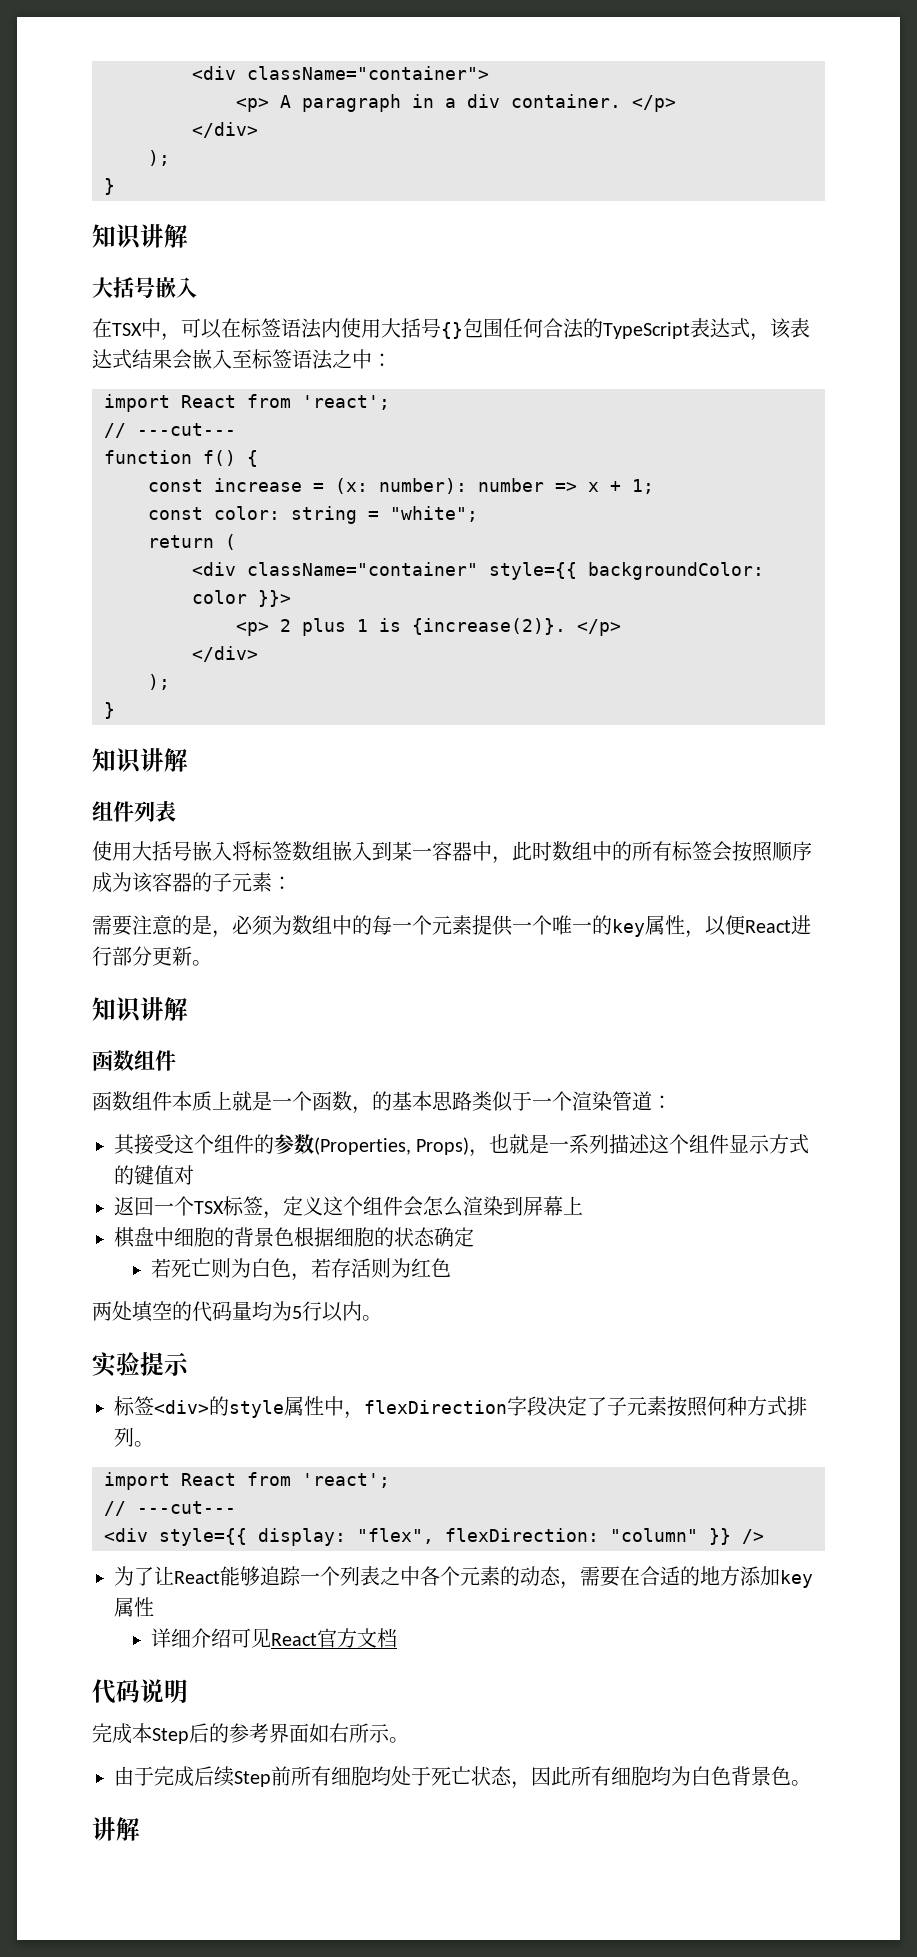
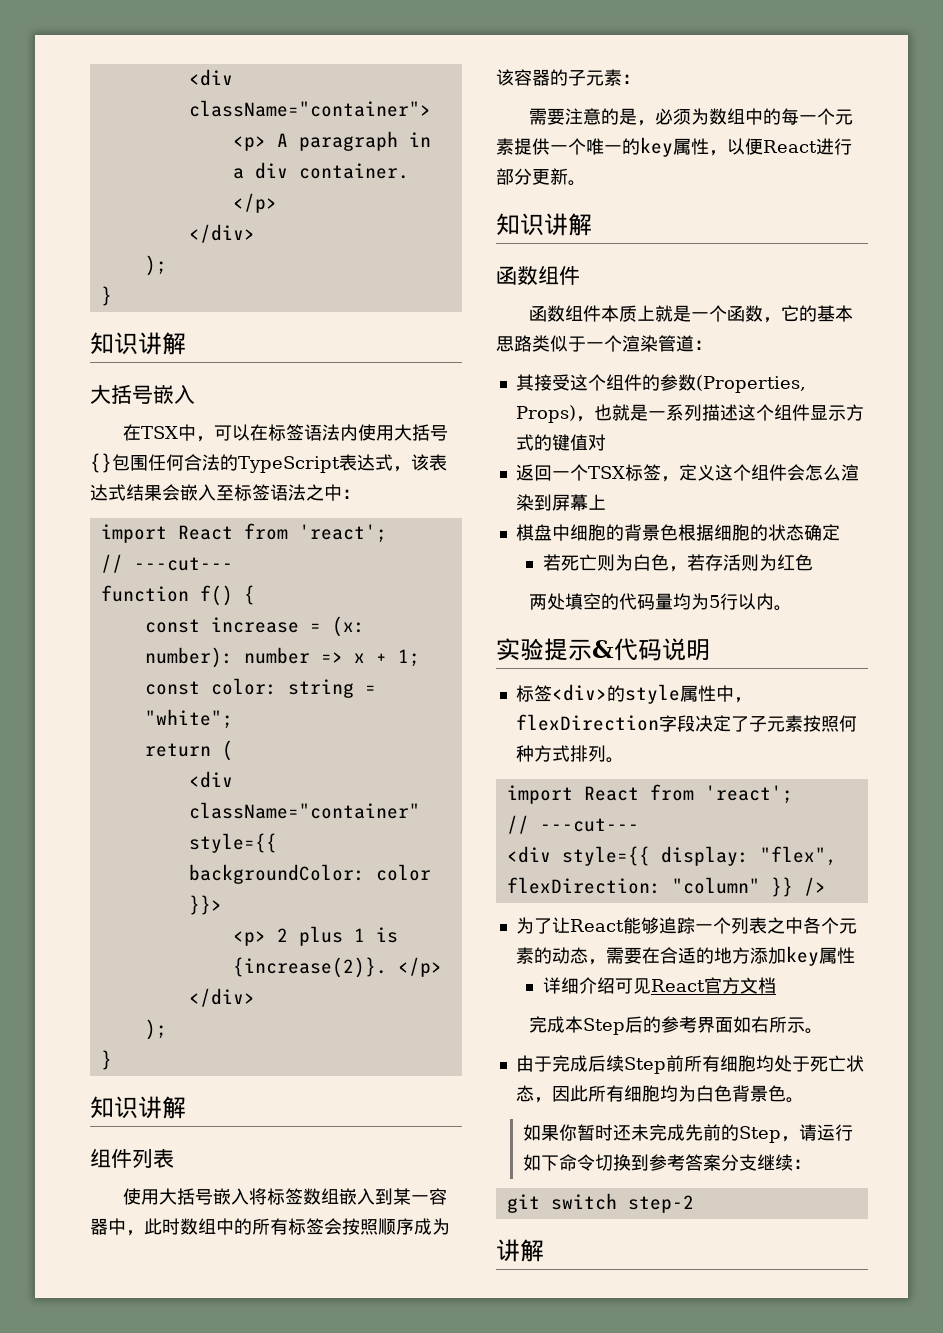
- 函数组件本质上就是一个函数，的基本思路类似于一个渲染管道：
+ 函数组件本质上就是一个函数，它的基本思路类似于一个渲染管道：
- 实验提示
+ 实验提示&代码说明
- 代码说明
+ 如果你暂时还未完成先前的Step，请运行如下命令切换到参考答案分支继续：
+ git switch step-2

